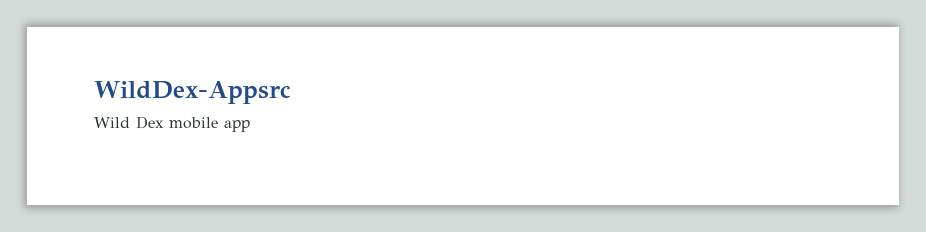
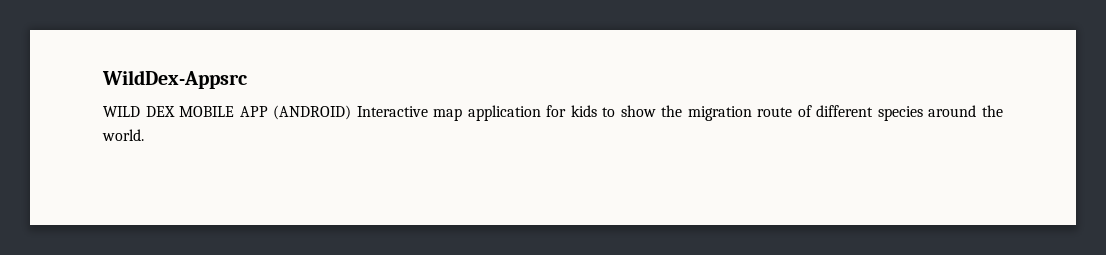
- Wild Dex mobile app
+ WILD DEX MOBILE APP (ANDROID) Interactive map application for kids to show the migration route of different species around the world.

